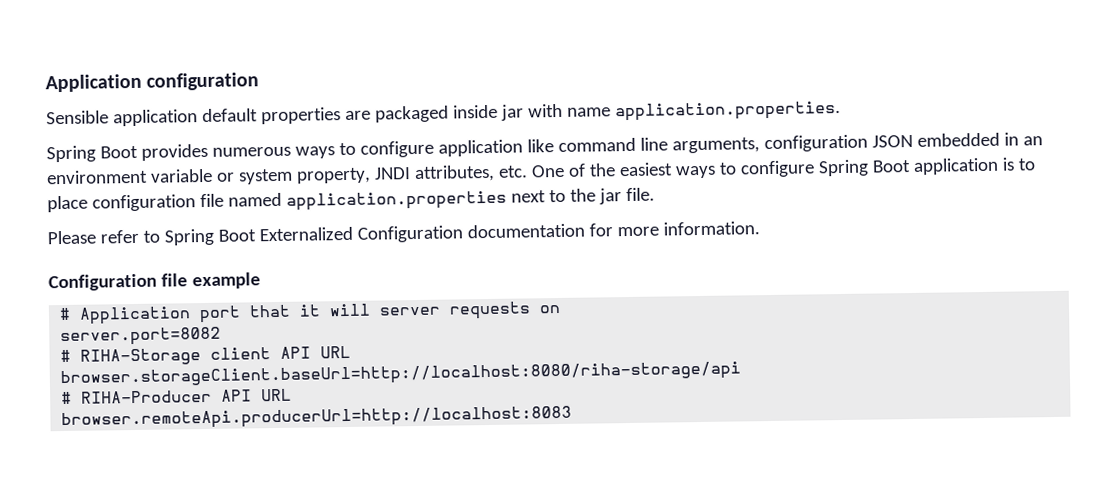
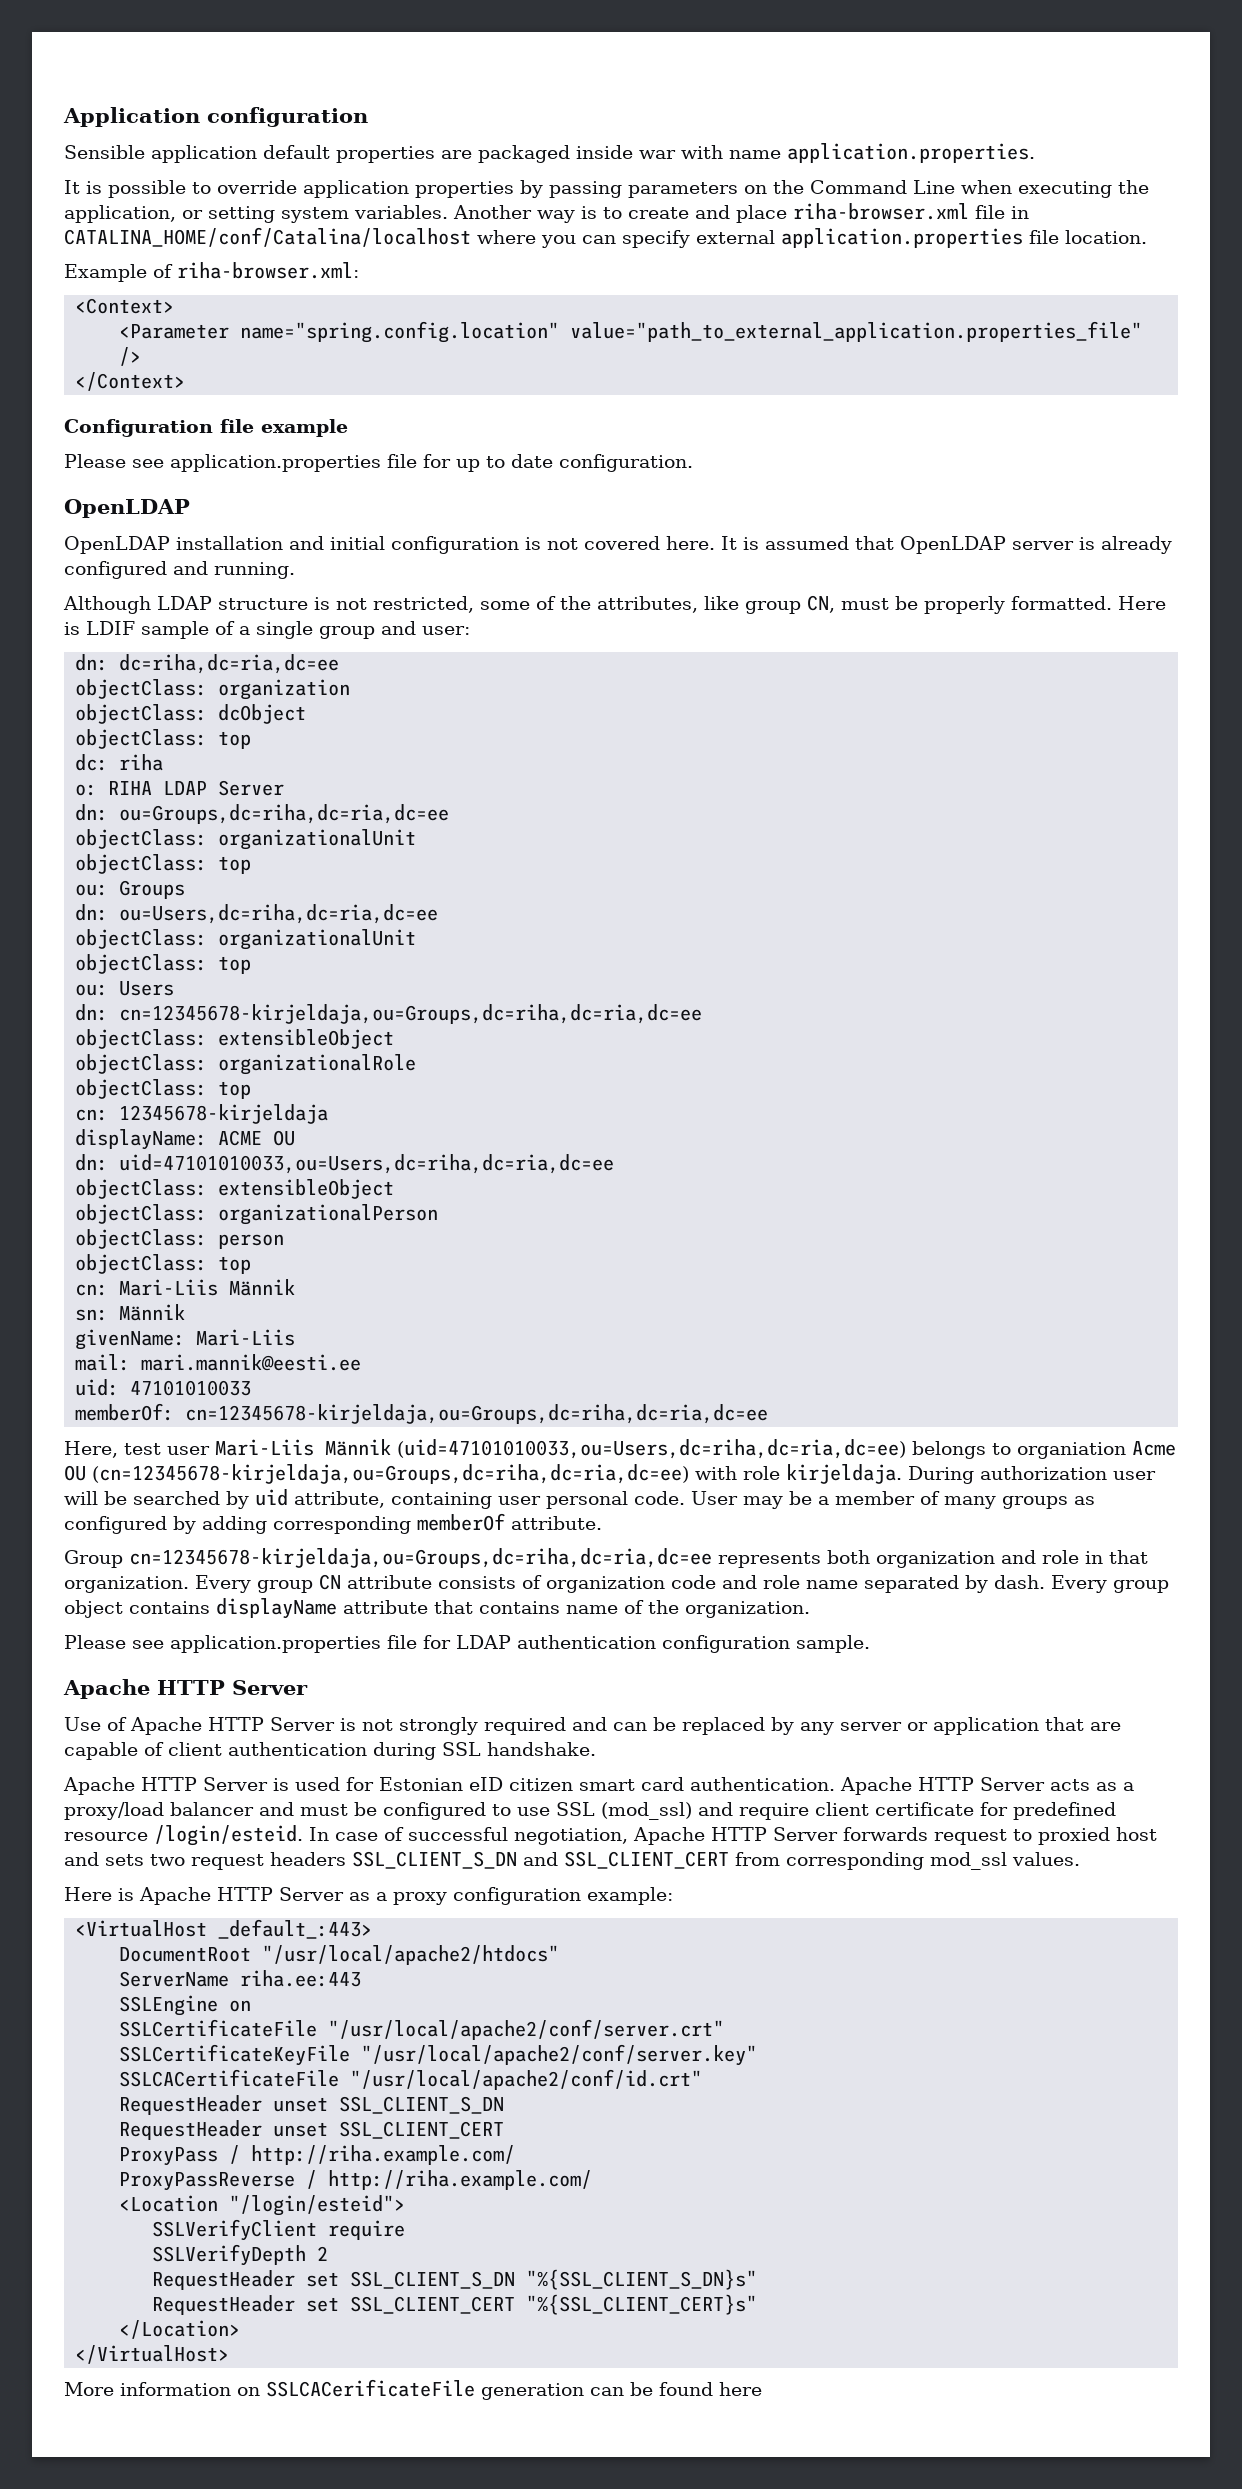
- Sensible application default properties are packaged inside jar with name application.properties.
+ Sensible application default properties are packaged inside war with name application.properties.
- Spring Boot provides numerous ways to configure application like command line arguments, configuration JSON embedded in an environment variable or system property, JNDI attributes, etc. One of the easiest ways to configure Spring Boot application is to place configuration file named application.properties next to the jar file.
- Please refer to Spring Boot Externalized Configuration documentation for more information.
+ It is possible to override application properties by passing parameters on the Command Line when executing the application, or setting system variables. Another way is to create and place riha-browser.xml file in CATALINA_HOME/conf/Catalina/localhost where you can specify external application.properties file location.
+ Example of riha-browser.xml:
+ <Context>
+ <Parameter name="spring.config.location" value="path_to_external_application.properties_file" />
+ </Context>
  Configuration file example
- # Application port that it will server requests on
- server.port=8082
- # RIHA-Storage client API URL
- browser.storageClient.baseUrl=http://localhost:8080/riha-storage/api
- # RIHA-Producer API URL
- browser.remoteApi.producerUrl=http://localhost:8083
+ Please see application.properties file for up to date configuration.
+ OpenLDAP
+ OpenLDAP installation and initial configuration is not covered here. It is assumed that OpenLDAP server is already configured and running.
+ Although LDAP structure is not restricted, some of the attributes, like group CN, must be properly formatted. Here is LDIF sample of a single group and user:
+ dn: dc=riha,dc=ria,dc=ee
+ objectClass: organization
+ objectClass: dcObject
+ objectClass: top
+ dc: riha
+ o: RIHA LDAP Server
+ dn: ou=Groups,dc=riha,dc=ria,dc=ee
+ objectClass: organizationalUnit
+ objectClass: top
+ ou: Groups
+ dn: ou=Users,dc=riha,dc=ria,dc=ee
+ objectClass: organizationalUnit
+ objectClass: top
+ ou: Users
+ dn: cn=12345678-kirjeldaja,ou=Groups,dc=riha,dc=ria,dc=ee
+ objectClass: extensibleObject
+ objectClass: organizationalRole
+ objectClass: top
+ cn: 12345678-kirjeldaja
+ displayName: ACME OU
+ dn: uid=47101010033,ou=Users,dc=riha,dc=ria,dc=ee
+ objectClass: extensibleObject
+ objectClass: organizationalPerson
+ objectClass: person
+ objectClass: top
+ cn: Mari-Liis Männik
+ sn: Männik
+ givenName: Mari-Liis
+ mail: mari.mannik@eesti.ee
+ uid: 47101010033
+ memberOf: cn=12345678-kirjeldaja,ou=Groups,dc=riha,dc=ria,dc=ee
+ Here, test user Mari-Liis Männik (uid=47101010033,ou=Users,dc=riha,dc=ria,dc=ee) belongs to organiation Acme OU (cn=12345678-kirjeldaja,ou=Groups,dc=riha,dc=ria,dc=ee) with role kirjeldaja. During authorization user will be searched by uid attribute, containing user personal code. User may be a member of many groups as configured by adding corresponding memberOf attribute.
+ Group cn=12345678-kirjeldaja,ou=Groups,dc=riha,dc=ria,dc=ee represents both organization and role in that organization. Every group CN attribute consists of organization code and role name separated by dash. Every group object contains displayName attribute that contains name of the organization.
+ Please see application.properties file for LDAP authentication configuration sample.
+ Apache HTTP Server
+ Use of Apache HTTP Server is not strongly required and can be replaced by any server or application that are capable of client authentication during SSL handshake.
+ Apache HTTP Server is used for Estonian eID citizen smart card authentication. Apache HTTP Server acts as a proxy/load balancer and must be configured to use SSL (mod_ssl) and require client certificate for predefined resource /login/esteid. In case of successful negotiation, Apache HTTP Server forwards request to proxied host and sets two request headers SSL_CLIENT_S_DN and SSL_CLIENT_CERT from corresponding mod_ssl values.
+ Here is Apache HTTP Server as a proxy configuration example:
+ <VirtualHost _default_:443>
+ DocumentRoot "/usr/local/apache2/htdocs"
+ ServerName riha.ee:443
+ SSLEngine on
+ SSLCertificateFile "/usr/local/apache2/conf/server.crt"
+ SSLCertificateKeyFile "/usr/local/apache2/conf/server.key"
+ SSLCACertificateFile "/usr/local/apache2/conf/id.crt"
+ RequestHeader unset SSL_CLIENT_S_DN
+ RequestHeader unset SSL_CLIENT_CERT
+ ProxyPass / http://riha.example.com/
+ ProxyPassReverse / http://riha.example.com/
+ <Location "/login/esteid">
+ SSLVerifyClient require
+ SSLVerifyDepth 2
+ RequestHeader set SSL_CLIENT_S_DN "%{SSL_CLIENT_S_DN}s"
+ RequestHeader set SSL_CLIENT_CERT "%{SSL_CLIENT_CERT}s"
+ </Location>
+ </VirtualHost>
+ More information on SSLCACerificateFile generation can be found here

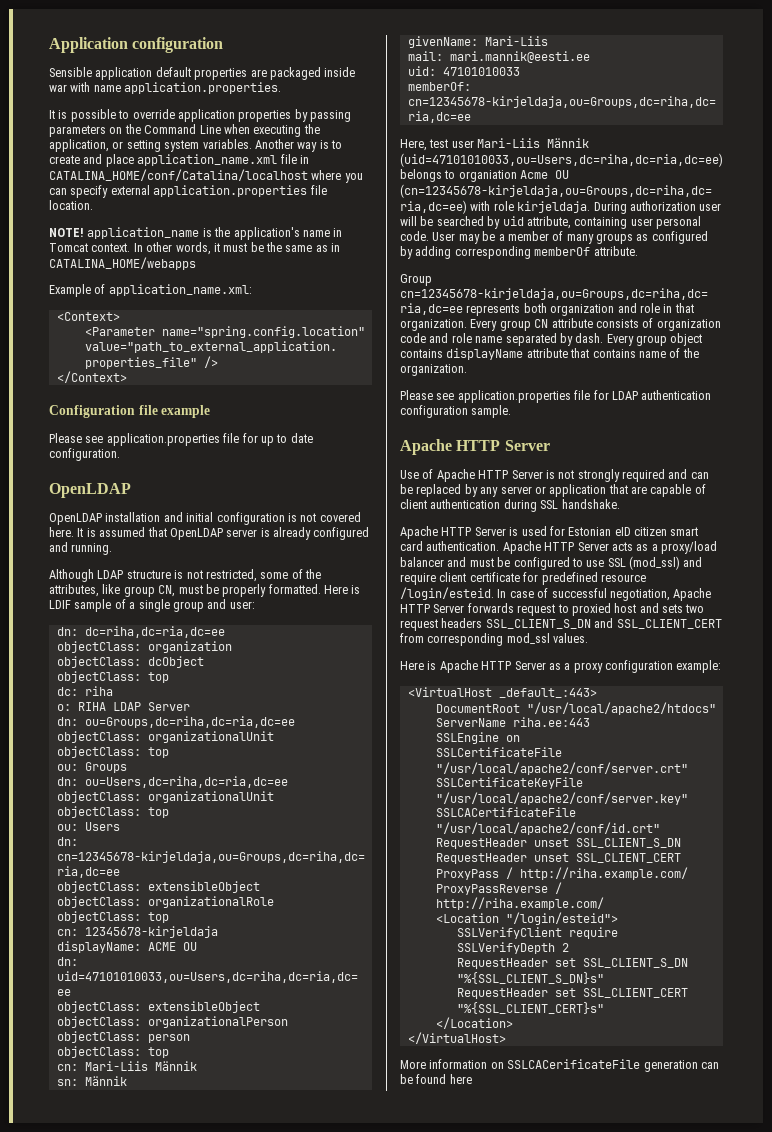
- Another way is to create and place riha-browser.xml file in CATALINA_HOME/conf/Catalina/localhost where you can specify external application.properties file location.
+ Another way is to create and place application_name.xml file in CATALINA_HOME/conf/Catalina/localhost where you can specify external application.properties file location.
+ NOTE! application_name is the application's name in Tomcat context. In other words, it must be the same as in CATALINA_HOME/webapps
- Example of riha-browser.xml:
+ Example of application_name.xml:

